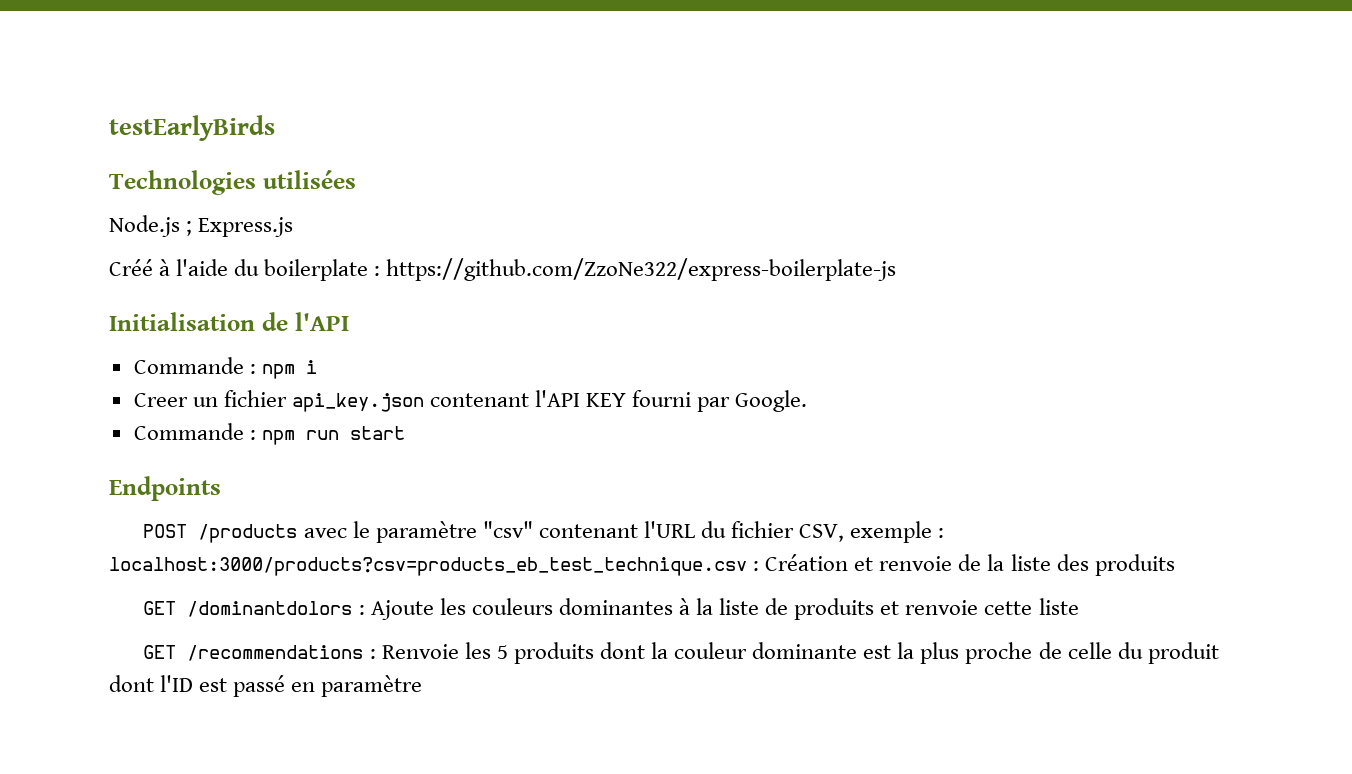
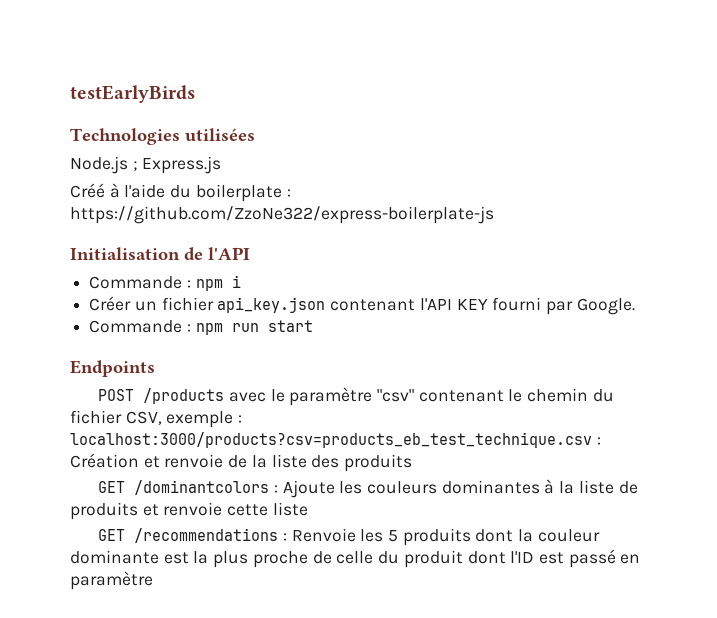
- Creer un fichier api_key.json contenant l'API KEY fourni par Google.
+ Créer un fichier api_key.json contenant l'API KEY fourni par Google.
- POST /products avec le paramètre "csv" contenant l'URL du fichier CSV, exemple : localhost:3000/products?csv=products_eb_test_technique.csv : Création et renvoie de la liste des produits
+ POST /products avec le paramètre "csv" contenant le chemin du fichier CSV, exemple : localhost:3000/products?csv=products_eb_test_technique.csv : Création et renvoie de la liste des produits
- GET /dominantdolors : Ajoute les couleurs dominantes à la liste de produits et renvoie cette liste
+ GET /dominantcolors : Ajoute les couleurs dominantes à la liste de produits et renvoie cette liste

